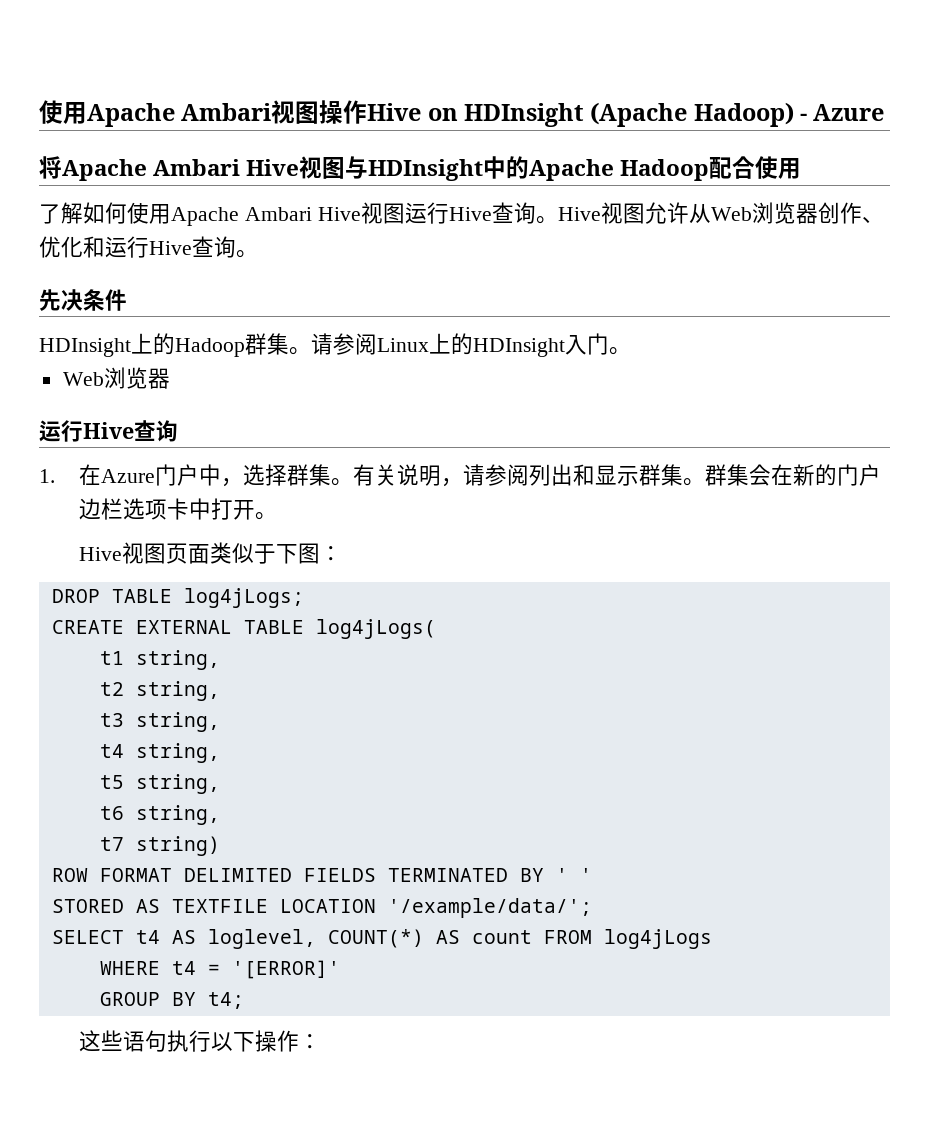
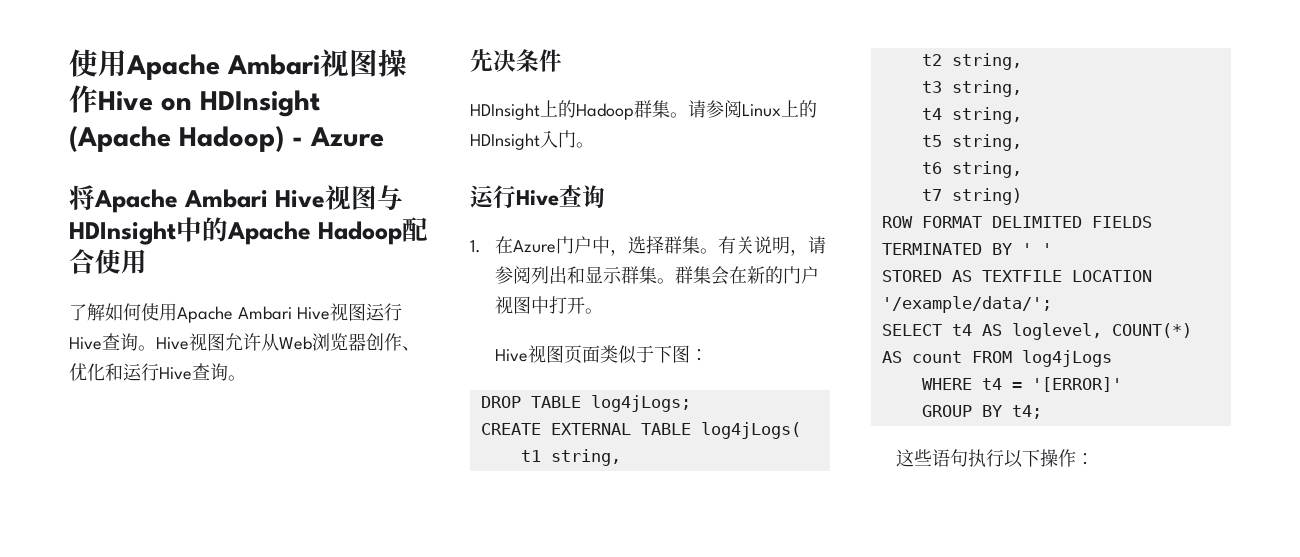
  请参阅Linux上的HDInsight入门。
- Web浏览器
- 群集会在新的门户边栏选项卡中打开。
+ 群集会在新的门户视图中打开。

